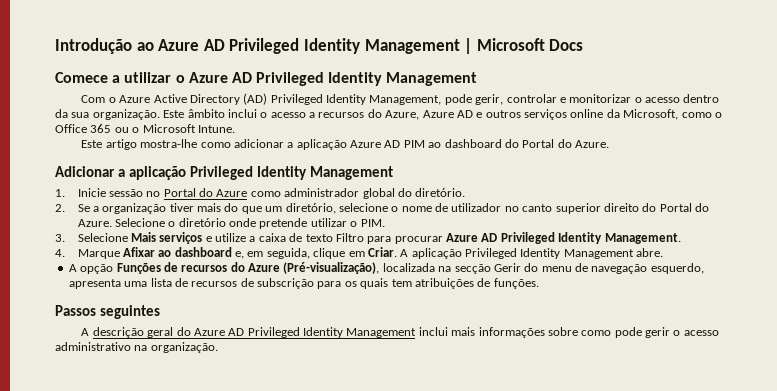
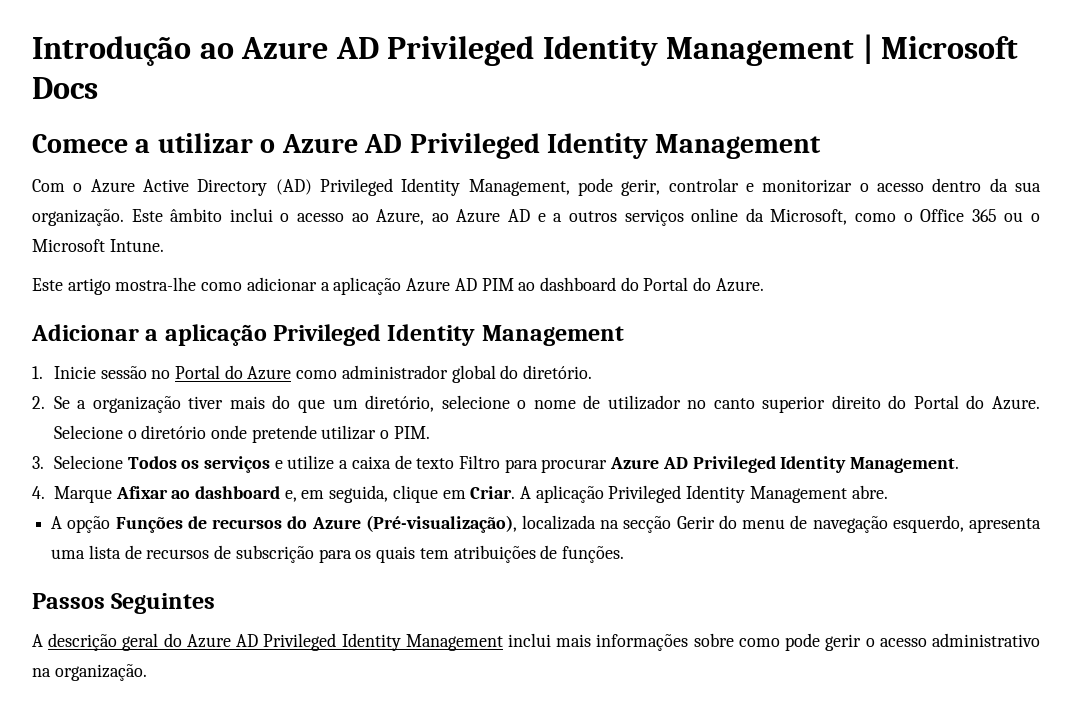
- Este âmbito inclui o acesso a recursos do Azure, Azure AD e outros serviços online da Microsoft, como o Office 365 ou o Microsoft Intune.
+ Este âmbito inclui o acesso ao Azure, ao Azure AD e a outros serviços online da Microsoft, como o Office 365 ou o Microsoft Intune.
- 3. Selecione Mais serviços e utilize a caixa de texto Filtro para procurar Azure AD Privileged Identity Management.
+ 3. Selecione Todos os serviços e utilize a caixa de texto Filtro para procurar Azure AD Privileged Identity Management.
- Passos seguintes
+ Passos Seguintes

